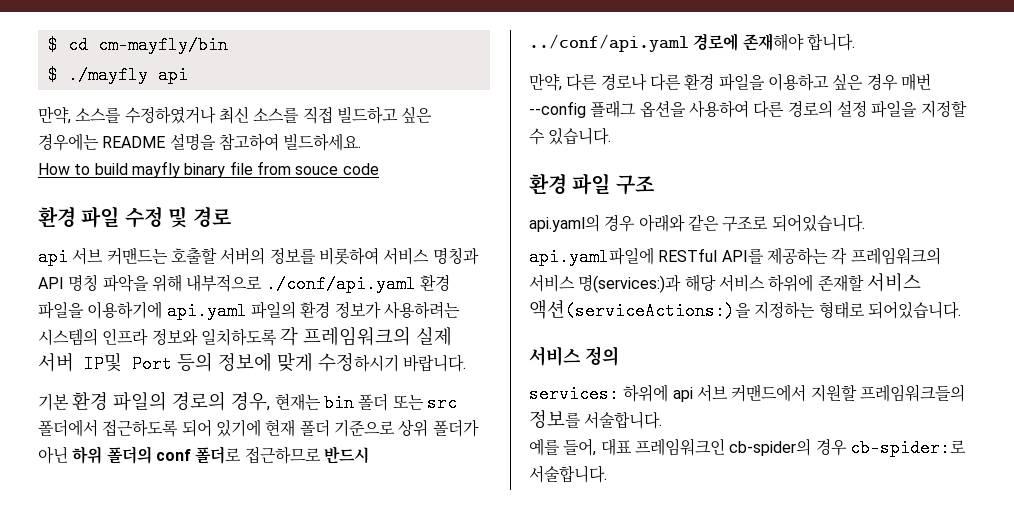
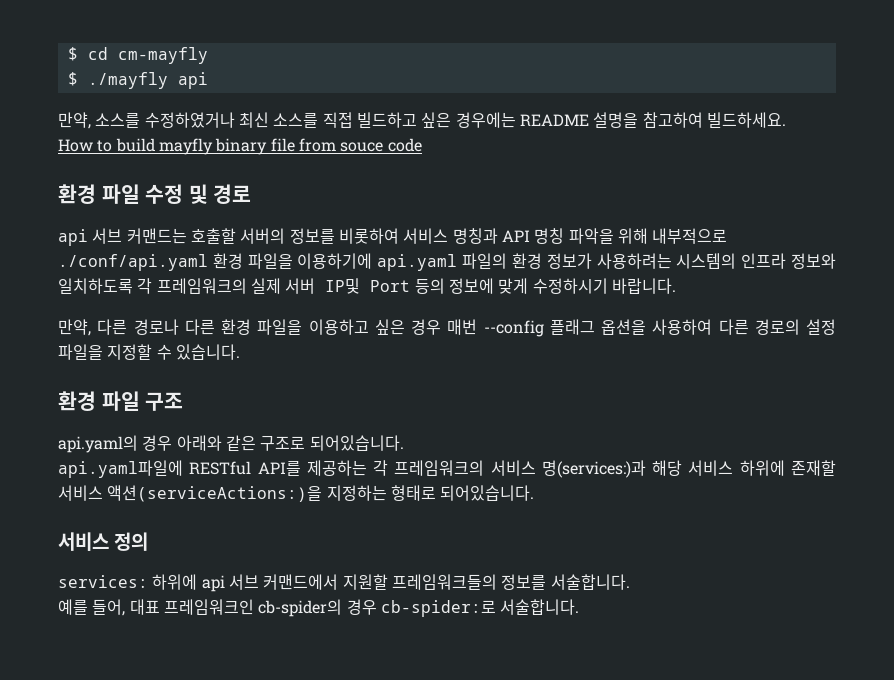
- $ cd cm-mayfly/bin
+ $ cd cm-mayfly
- 기본 환경 파일의 경로의 경우, 현재는 bin 폴더 또는 src 폴더에서 접근하도록 되어 있기에 현재 폴더 기준으로 상위 폴더가 아닌 하위 폴더의 conf 폴더로 접근하므로 반드시 ../conf/api.yaml 경로에 존재해야 합니다.

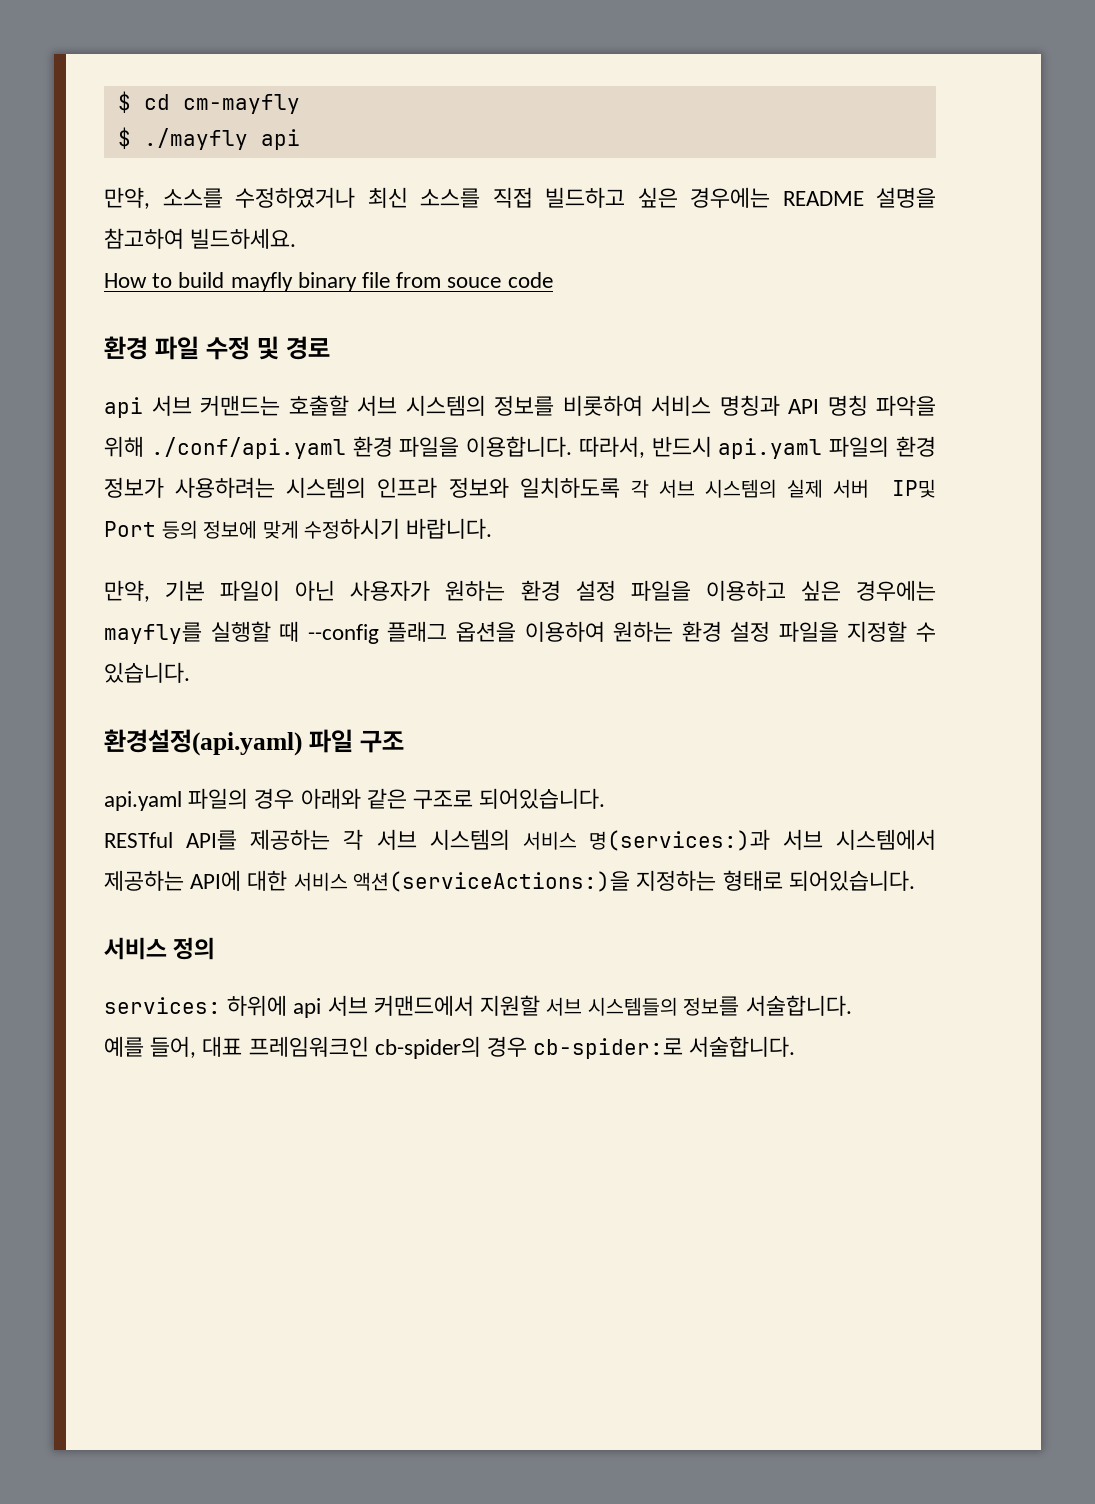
- api 서브 커맨드는 호출할 서버의 정보를 비롯하여 서비스 명칭과 API 명칭 파악을 위해 내부적으로 ./conf/api.yaml 환경 파일을 이용하기에 api.yaml 파일의 환경 정보가 사용하려는 시스템의 인프라 정보와 일치하도록 각 프레임워크의 실제 서버 IP및 Port 등의 정보에 맞게 수정하시기 바랍니다.
+ api 서브 커맨드는 호출할 서브 시스템의 정보를 비롯하여 서비스 명칭과 API 명칭 파악을 위해 ./conf/api.yaml 환경 파일을 이용합니다. 따라서, 반드시 api.yaml 파일의 환경 정보가 사용하려는 시스템의 인프라 정보와 일치하도록 각 서브 시스템의 실제 서버 IP및 Port 등의 정보에 맞게 수정하시기 바랍니다.
- 만약, 다른 경로나 다른 환경 파일을 이용하고 싶은 경우 매번 --config 플래그 옵션을 사용하여 다른 경로의 설정 파일을 지정할 수 있습니다.
+ 만약, 기본 파일이 아닌 사용자가 원하는 환경 설정 파일을 이용하고 싶은 경우에는 mayfly를 실행할 때 --config 플래그 옵션을 이용하여 원하는 환경 설정 파일을 지정할 수 있습니다.
- 환경 파일 구조
+ 환경설정(api.yaml) 파일 구조
- api.yaml의 경우 아래와 같은 구조로 되어있습니다.
+ api.yaml 파일의 경우 아래와 같은 구조로 되어있습니다.
- api.yaml파일에 RESTful API를 제공하는 각 프레임워크의 서비스 명(services:)과 해당 서비스 하위에 존재할 서비스 액션(serviceActions:)을 지정하는 형태로 되어있습니다.
+ RESTful API를 제공하는 각 서브 시스템의 서비스 명(services:)과 서브 시스템에서 제공하는 API에 대한 서비스 액션(serviceActions:)을 지정하는 형태로 되어있습니다.
- services: 하위에 api 서브 커맨드에서 지원할 프레임워크들의 정보를 서술합니다.
+ services: 하위에 api 서브 커맨드에서 지원할 서브 시스템들의 정보를 서술합니다.

